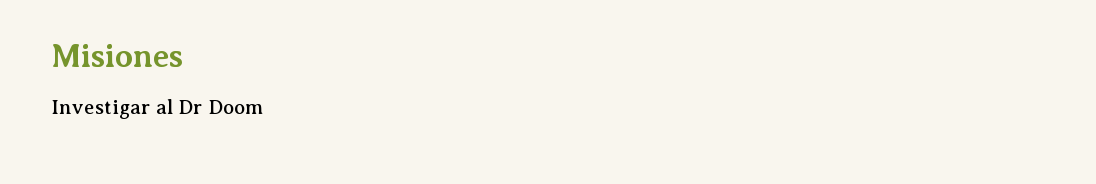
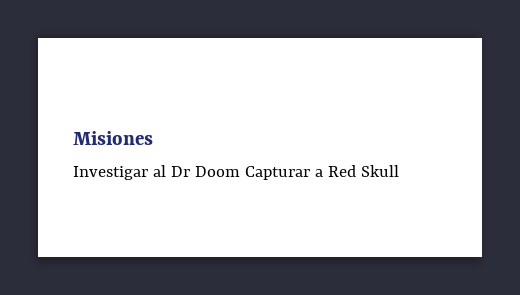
- Investigar al Dr Doom
+ Investigar al Dr Doom Capturar a Red Skull

